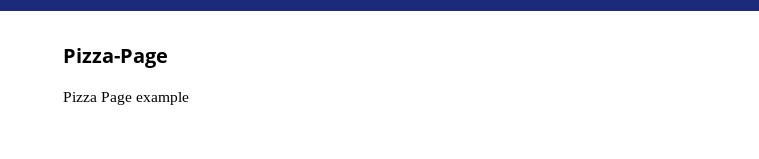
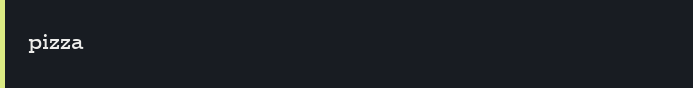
- Pizza-Page
- Pizza Page example
+ pizza

